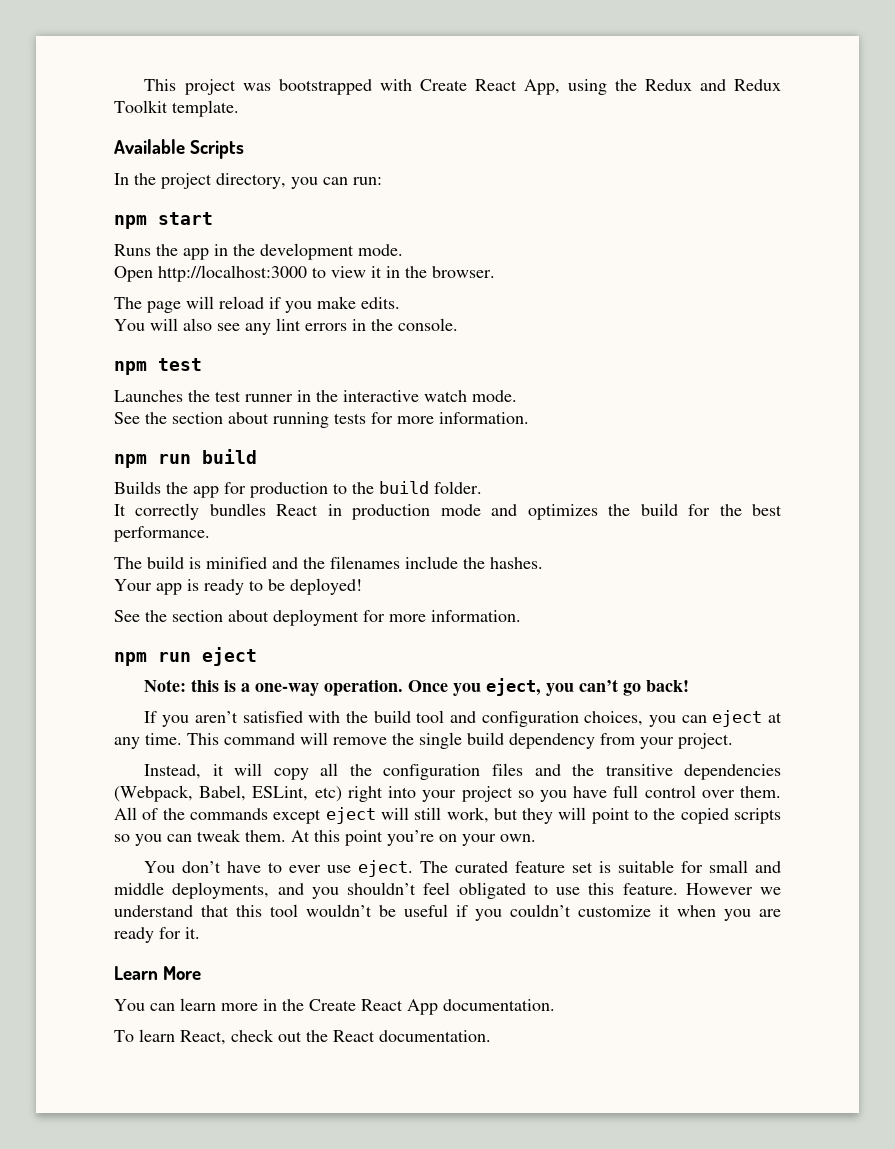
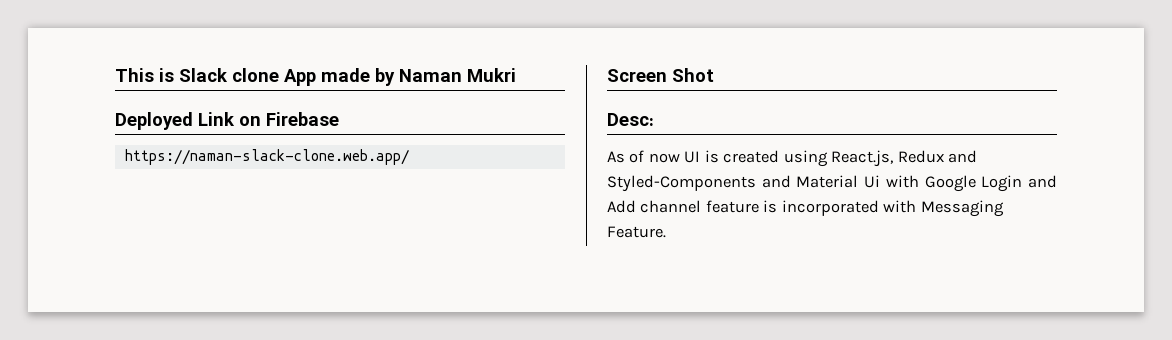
- This project was bootstrapped with Create React App, using the Redux and Redux Toolkit template.
- Available Scripts
- In the project directory, you can run:
- npm start
- Runs the app in the development mode.
- Open http://localhost:3000 to view it in the browser.
- The page will reload if you make edits.
- You will also see any lint errors in the console.
- npm test
- Launches the test runner in the interactive watch mode.
- See the section about running tests for more information.
- npm run build
- Builds the app for production to the build folder.
- It correctly bundles React in production mode and optimizes the build for the best performance.
- The build is minified and the filenames include the hashes.
- Your app is ready to be deployed!
- See the section about deployment for more information.
- npm run eject
- Note: this is a one-way operation. Once you eject, you can’t go back!
- If you aren’t satisfied with the build tool and configuration choices, you can eject at any time. This command will remove the single build dependency from your project.
- Instead, it will copy all the configuration files and the transitive dependencies (Webpack, Babel, ESLint, etc) right into your project so you have full control over them. All of the commands except eject will still work, but they will point to the copied scripts so you can tweak them. At this point you’re on your own.
- You don’t have to ever use eject. The curated feature set is suitable for small and middle deployments, and you shouldn’t feel obligated to use this feature. However we understand that this tool wouldn’t be useful if you couldn’t customize it when you are ready for it.
- Learn More
- You can learn more in the Create React App documentation.
- To learn React, check out the React documentation.
+ This is Slack clone App made by Naman Mukri
+ Deployed Link on Firebase
+ https://naman-slack-clone.web.app/
+ Screen Shot
+ Desc:
+ As of now UI is created using React.js, Redux and Styled-Components and Material Ui with Google Login and Add channel feature is incorporated with Messaging Feature.

